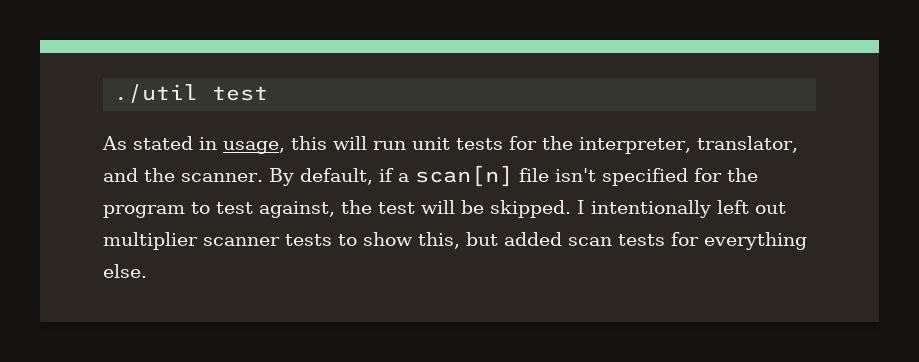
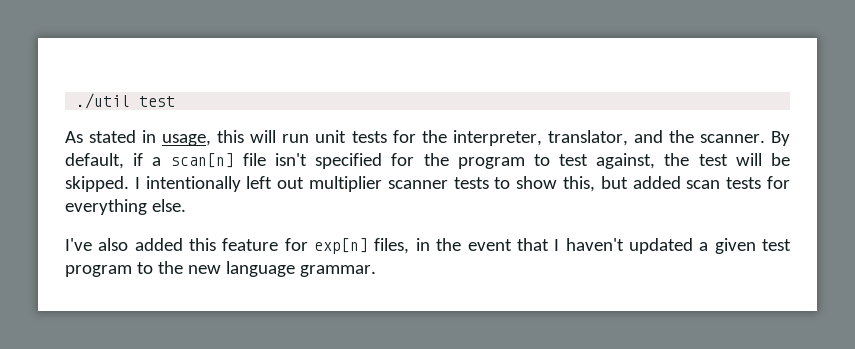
+ I've also added this feature for exp[n] files, in the event that I haven't updated a given test program to the new language grammar.

